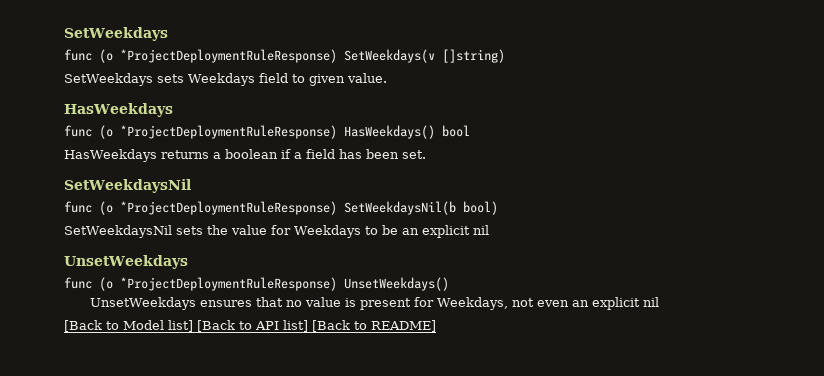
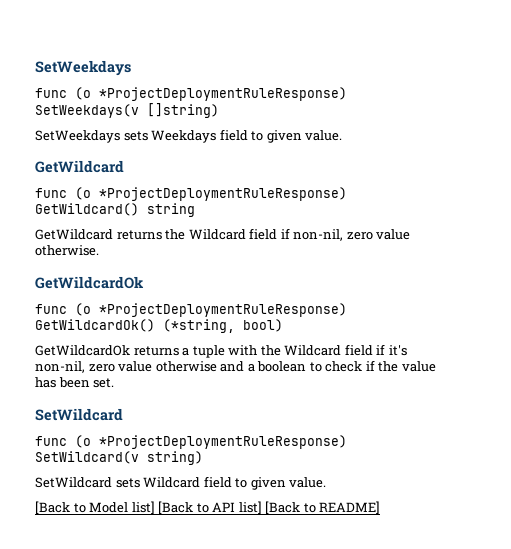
  SetWeekdays sets Weekdays field to given value.
- HasWeekdays
- func (o *ProjectDeploymentRuleResponse) HasWeekdays() bool
- HasWeekdays returns a boolean if a field has been set.
- SetWeekdaysNil
- func (o *ProjectDeploymentRuleResponse) SetWeekdaysNil(b bool)
- SetWeekdaysNil sets the value for Weekdays to be an explicit nil
- UnsetWeekdays
- func (o *ProjectDeploymentRuleResponse) UnsetWeekdays()
- UnsetWeekdays ensures that no value is present for Weekdays, not even an explicit nil
+ GetWildcard
+ func (o *ProjectDeploymentRuleResponse) GetWildcard() string
+ GetWildcard returns the Wildcard field if non-nil, zero value otherwise.
+ GetWildcardOk
+ func (o *ProjectDeploymentRuleResponse) GetWildcardOk() (*string, bool)
+ GetWildcardOk returns a tuple with the Wildcard field if it's non-nil, zero value otherwise and a boolean to check if the value has been set.
+ SetWildcard
+ func (o *ProjectDeploymentRuleResponse) SetWildcard(v string)
+ SetWildcard sets Wildcard field to given value.

